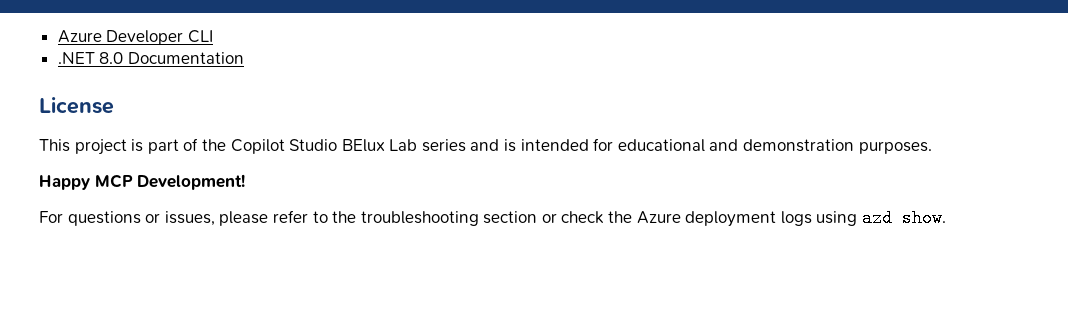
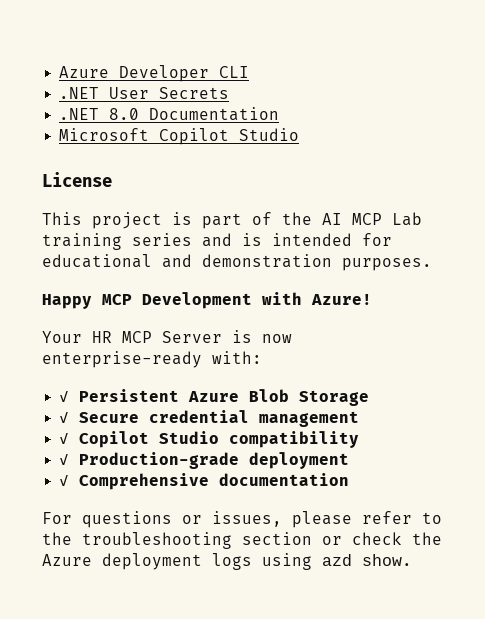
+ .NET User Secrets
+ Microsoft Copilot Studio
- This project is part of the Copilot Studio BElux Lab series and is intended for educational and demonstration purposes.
+ This project is part of the AI MCP Lab training series and is intended for educational and demonstration purposes.
- Happy MCP Development!
+ Happy MCP Development with Azure!
+ Your HR MCP Server is now enterprise-ready with:
+ ✓ Persistent Azure Blob Storage
+ ✓ Secure credential management
+ ✓ Copilot Studio compatibility
+ ✓ Production-grade deployment
+ ✓ Comprehensive documentation

